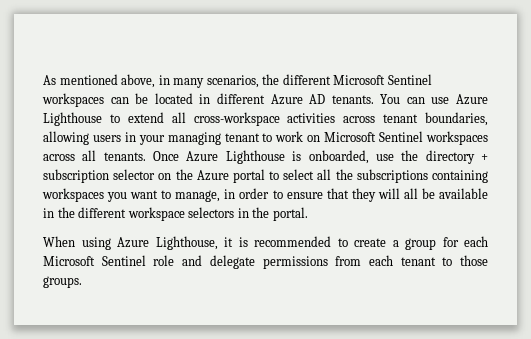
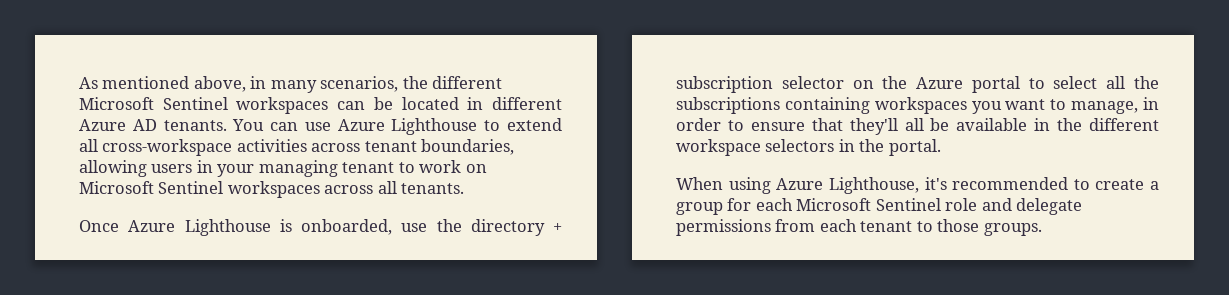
- You can use Azure Lighthouse to extend all cross-workspace activities across tenant boundaries, allowing users in your managing tenant to work on Microsoft Sentinel workspaces across all tenants. Once Azure Lighthouse is onboarded, use the directory + subscription selector on the Azure portal to select all the subscriptions containing workspaces you want to manage, in order to ensure that they will all be available in the different workspace selectors in the portal.
+ You can use Azure Lighthouse to extend all cross-workspace activities across tenant boundaries, allowing users in your managing tenant to work on Microsoft Sentinel workspaces across all tenants.
+ Once Azure Lighthouse is onboarded, use the directory + subscription selector on the Azure portal to select all the subscriptions containing workspaces you want to manage, in order to ensure that they'll all be available in the different workspace selectors in the portal.
- When using Azure Lighthouse, it is recommended to create a group for each Microsoft Sentinel role and delegate permissions from each tenant to those groups.
+ When using Azure Lighthouse, it's recommended to create a group for each Microsoft Sentinel role and delegate permissions from each tenant to those groups.

